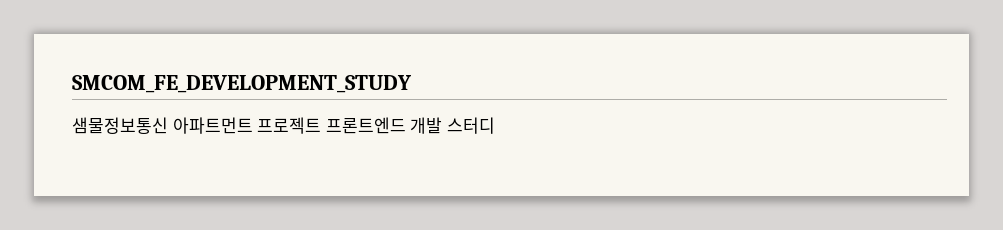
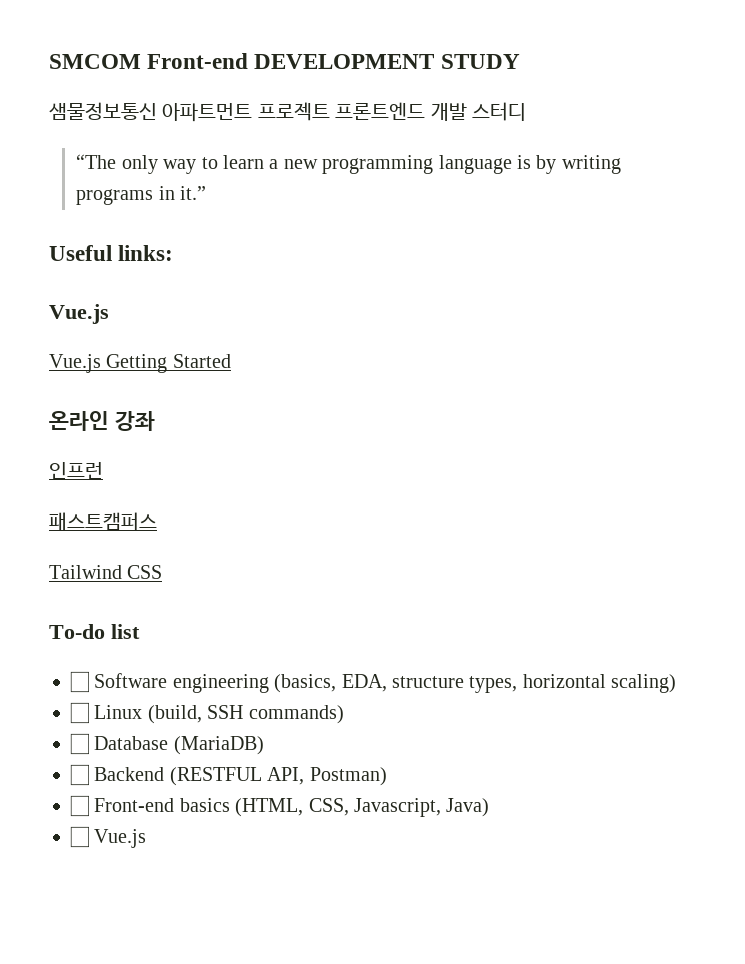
- SMCOM_FE_DEVELOPMENT_STUDY
+ SMCOM Front-end DEVELOPMENT STUDY
+ “The only way to learn a new programming language is by writing programs in it.”
+ Useful links:
+ Vue.js
+ Vue.js Getting Started
+ 온라인 강좌
+ 인프런
+ 패스트캠퍼스
+ Tailwind CSS
+ To-do list
+ ☐ Software engineering (basics, EDA, structure types, horizontal scaling)
+ ☐ Linux (build, SSH commands)
+ ☐ Database (MariaDB)
+ ☐ Backend (RESTFUL API, Postman)
+ ☐ Front-end basics (HTML, CSS, Javascript, Java)
+ ☐ Vue.js

